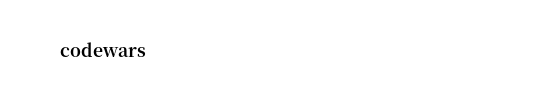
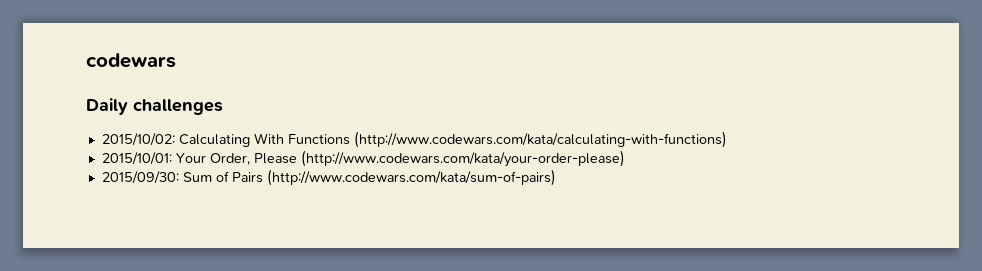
+ Daily challenges
+ 2015/10/02: Calculating With Functions (http://www.codewars.com/kata/calculating-with-functions)
+ 2015/10/01: Your Order, Please (http://www.codewars.com/kata/your-order-please)
+ 2015/09/30: Sum of Pairs (http://www.codewars.com/kata/sum-of-pairs)

